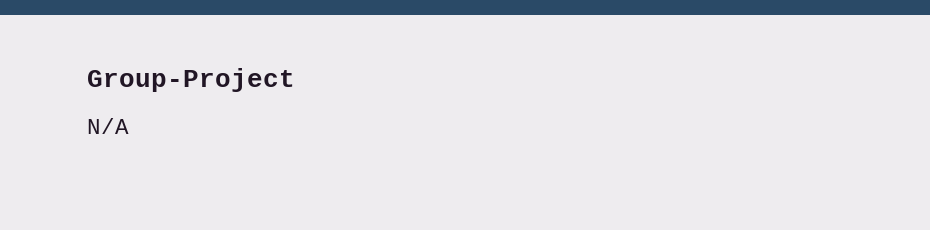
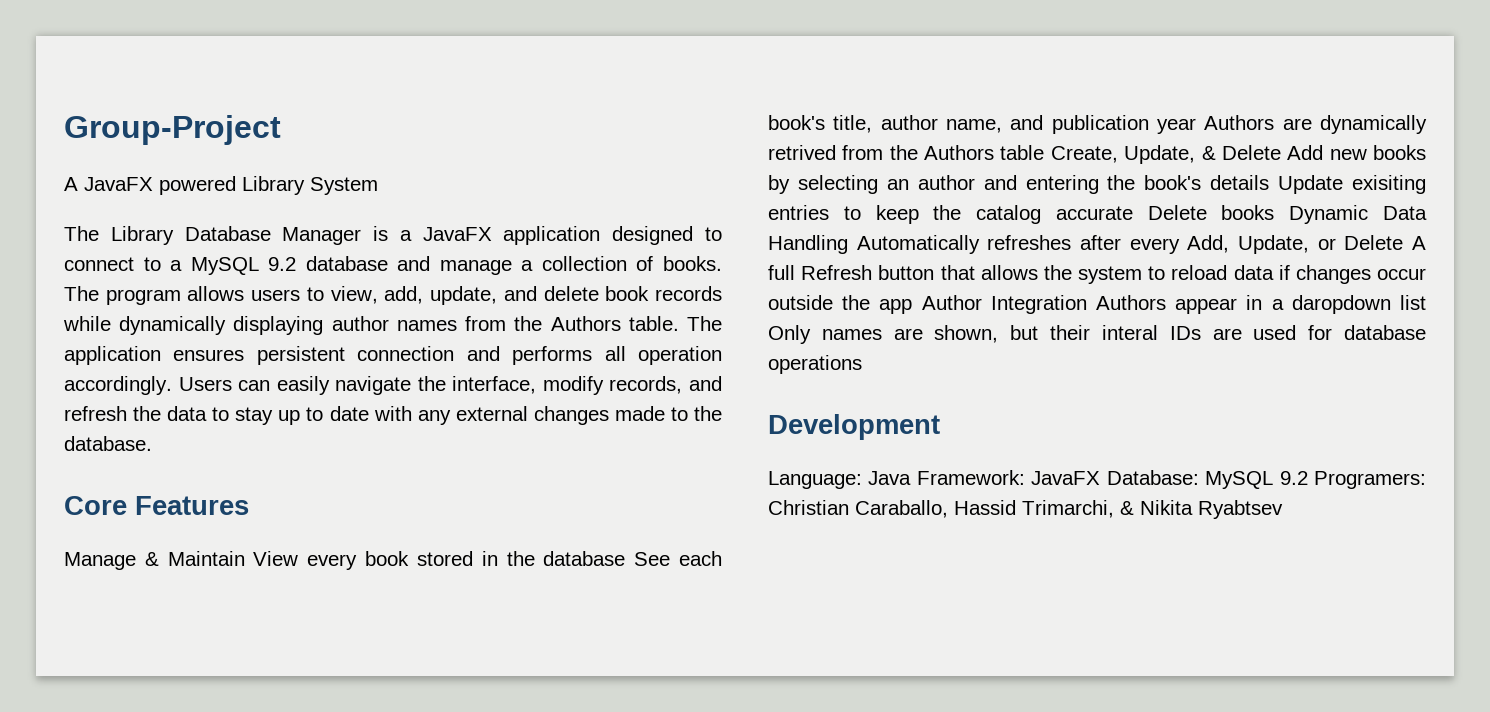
- N/A
+ A JavaFX powered Library System
+ The Library Database Manager is a JavaFX application designed to connect to a MySQL 9.2 database and manage a collection of books. The program allows users to view, add, update, and delete book records while dynamically displaying author names from the Authors table. The application ensures persistent connection and performs all operation accordingly. Users can easily navigate the interface, modify records, and refresh the data to stay up to date with any external changes made to the database.
+ Core Features
+ Manage & Maintain View every book stored in the database See each book's title, author name, and publication year Authors are dynamically retrived from the Authors table Create, Update, & Delete Add new books by selecting an author and entering the book's details Update exisiting entries to keep the catalog accurate Delete books Dynamic Data Handling Automatically refreshes after every Add, Update, or Delete A full Refresh button that allows the system to reload data if changes occur outside the app Author Integration Authors appear in a daropdown list Only names are shown, but their interal IDs are used for database operations
+ Development
+ Language: Java Framework: JavaFX Database: MySQL 9.2 Programers: Christian Caraballo, Hassid Trimarchi, & Nikita Ryabtsev

